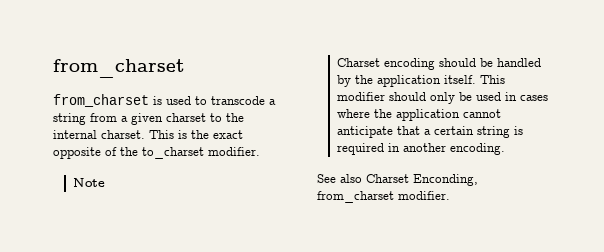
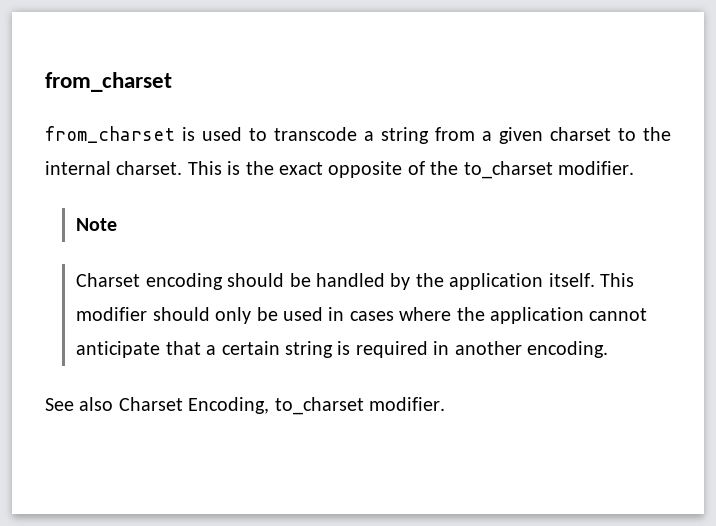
- See also Charset Enconding, from_charset modifier.
+ See also Charset Encoding, to_charset modifier.

